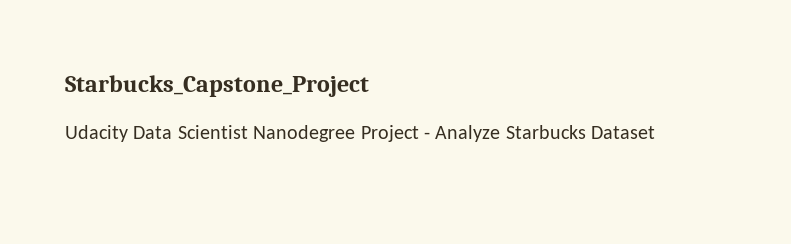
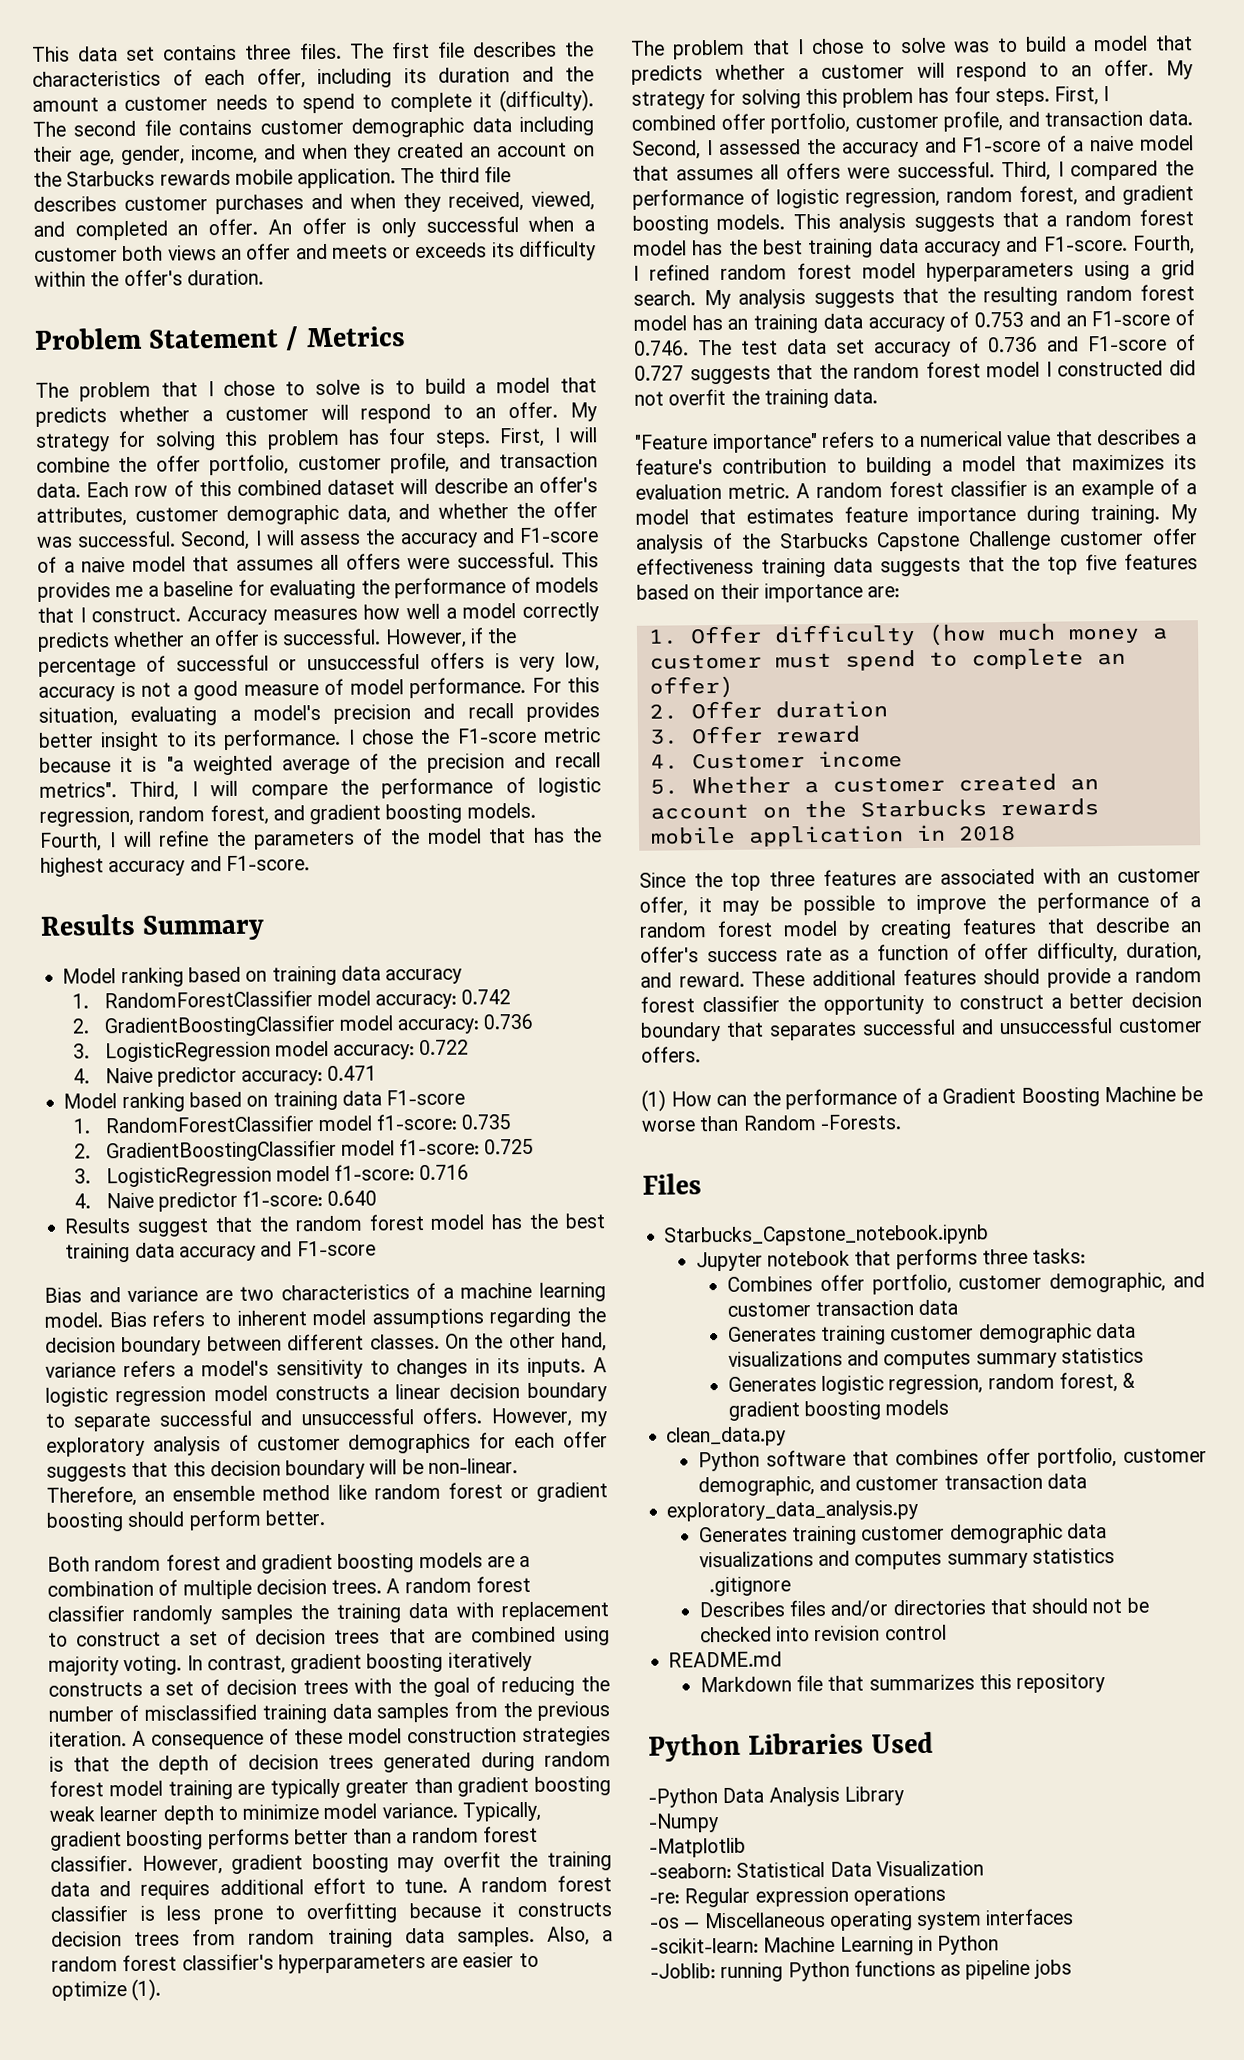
- Starbucks_Capstone_Project
- Udacity Data Scientist Nanodegree Project - Analyze Starbucks Dataset
+ This data set contains three files. The first file describes the characteristics of each offer, including its duration and the amount a customer needs to spend to complete it (difficulty). The second file contains customer demographic data including their age, gender, income, and when they created an account on the Starbucks rewards mobile application. The third file describes customer purchases and when they received, viewed, and completed an offer. An offer is only successful when a customer both views an offer and meets or exceeds its difficulty within the offer's duration.
+ Problem Statement / Metrics
+ The problem that I chose to solve is to build a model that predicts whether a customer will respond to an offer. My strategy for solving this problem has four steps. First, I will combine the offer portfolio, customer profile, and transaction data. Each row of this combined dataset will describe an offer's attributes, customer demographic data, and whether the offer was successful. Second, I will assess the accuracy and F1-score of a naive model that assumes all offers were successful. This provides me a baseline for evaluating the performance of models that I construct. Accuracy measures how well a model correctly predicts whether an offer is successful. However, if the percentage of successful or unsuccessful offers is very low, accuracy is not a good measure of model performance. For this situation, evaluating a model's precision and recall provides better insight to its performance. I chose the F1-score metric because it is "a weighted average of the precision and recall metrics". Third, I will compare the performance of logistic regression, random forest, and gradient boosting models. Fourth, I will refine the parameters of the model that has the highest accuracy and F1-score.
+ Results Summary
+ Model ranking based on training data accuracy
+ 1. RandomForestClassifier model accuracy: 0.742
+ 2. GradientBoostingClassifier model accuracy: 0.736
+ 3. LogisticRegression model accuracy: 0.722
+ 4. Naive predictor accuracy: 0.471
+ Model ranking based on training data F1-score
+ 1. RandomForestClassifier model f1-score: 0.735
+ 2. GradientBoostingClassifier model f1-score: 0.725
+ 3. LogisticRegression model f1-score: 0.716
+ 4. Naive predictor f1-score: 0.640
+ Results suggest that the random forest model has the best training data accuracy and F1-score
+ Bias and variance are two characteristics of a machine learning model. Bias refers to inherent model assumptions regarding the decision boundary between different classes. On the other hand, variance refers a model's sensitivity to changes in its inputs. A logistic regression model constructs a linear decision boundary to separate successful and unsuccessful offers. However, my exploratory analysis of customer demographics for each offer suggests that this decision boundary will be non-linear. Therefore, an ensemble method like random forest or gradient boosting should perform better.
+ Both random forest and gradient boosting models are a combination of multiple decision trees. A random forest classifier randomly samples the training data with replacement to construct a set of decision trees that are combined using majority voting. In contrast, gradient boosting iteratively constructs a set of decision trees with the goal of reducing the number of misclassified training data samples from the previous iteration. A consequence of these model construction strategies is that the depth of decision trees generated during random forest model training are typically greater than gradient boosting weak learner depth to minimize model variance. Typically, gradient boosting performs better than a random forest classifier. However, gradient boosting may overfit the training data and requires additional effort to tune. A random forest classifier is less prone to overfitting because it constructs decision trees from random training data samples. Also, a random forest classifier's hyperparameters are easier to optimize (1).
+ The problem that I chose to solve was to build a model that predicts whether a customer will respond to an offer. My strategy for solving this problem has four steps. First, I combined offer portfolio, customer profile, and transaction data. Second, I assessed the accuracy and F1-score of a naive model that assumes all offers were successful. Third, I compared the performance of logistic regression, random forest, and gradient boosting models. This analysis suggests that a random forest model has the best training data accuracy and F1-score. Fourth, I refined random forest model hyperparameters using a grid search. My analysis suggests that the resulting random forest model has an training data accuracy of 0.753 and an F1-score of 0.746. The test data set accuracy of 0.736 and F1-score of 0.727 suggests that the random forest model I constructed did not overfit the training data.
+ "Feature importance" refers to a numerical value that describes a feature's contribution to building a model that maximizes its evaluation metric. A random forest classifier is an example of a model that estimates feature importance during training. My analysis of the Starbucks Capstone Challenge customer offer effectiveness training data suggests that the top five features based on their importance are:
+ 1. Offer difficulty (how much money a customer must spend to complete an offer)
+ 2. Offer duration
+ 3. Offer reward
+ 4. Customer income
+ 5. Whether a customer created an account on the Starbucks rewards mobile application in 2018
+ Since the top three features are associated with an customer offer, it may be possible to improve the performance of a random forest model by creating features that describe an offer's success rate as a function of offer difficulty, duration, and reward. These additional features should provide a random forest classifier the opportunity to construct a better decision boundary that separates successful and unsuccessful customer offers.
+ (1) How can the performance of a Gradient Boosting Machine be worse than Random -Forests.
+ Files
+ Starbucks_Capstone_notebook.ipynb
+ Jupyter notebook that performs three tasks:
+ Combines offer portfolio, customer demographic, and customer transaction data
+ Generates training customer demographic data visualizations and computes summary statistics
+ Generates logistic regression, random forest, & gradient boosting models
+ clean_data.py
+ Python software that combines offer portfolio, customer demographic, and customer transaction data
+ exploratory_data_analysis.py
+ Generates training customer demographic data visualizations and computes summary statistics
+ .gitignore
+ Describes files and/or directories that should not be checked into revision control
+ README.md
+ Markdown file that summarizes this repository
+ Python Libraries Used
+ -Python Data Analysis Library
+ -Numpy
+ -Matplotlib
+ -seaborn: Statistical Data Visualization
+ -re: Regular expression operations
+ -os — Miscellaneous operating system interfaces
+ -scikit-learn: Machine Learning in Python
+ -Joblib: running Python functions as pipeline jobs

